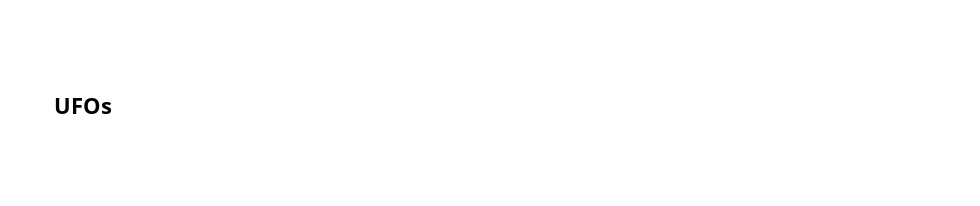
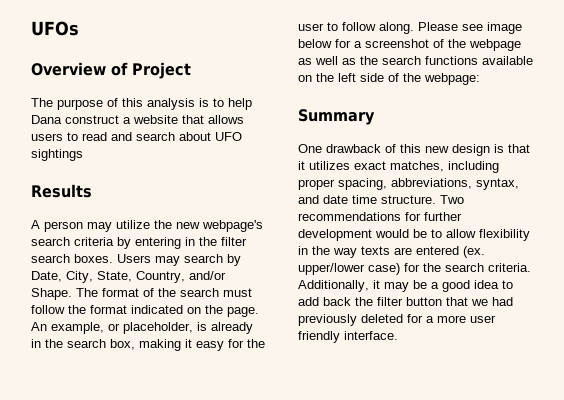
+ Overview of Project
+ The purpose of this analysis is to help Dana construct a website that allows users to read and search about UFO sightings
+ Results
+ A person may utilize the new webpage's search criteria by entering in the filter search boxes. Users may search by Date, City, State, Country, and/or Shape. The format of the search must follow the format indicated on the page. An example, or placeholder, is already in the search box, making it easy for the user to follow along. Please see image below for a screenshot of the webpage as well as the search functions available on the left side of the webpage:
+ Summary
+ One drawback of this new design is that it utilizes exact matches, including proper spacing, abbreviations, syntax, and date time structure. Two recommendations for further development would be to allow flexibility in the way texts are entered (ex. upper/lower case) for the search criteria. Additionally, it may be a good idea to add back the filter button that we had previously deleted for a more user friendly interface.

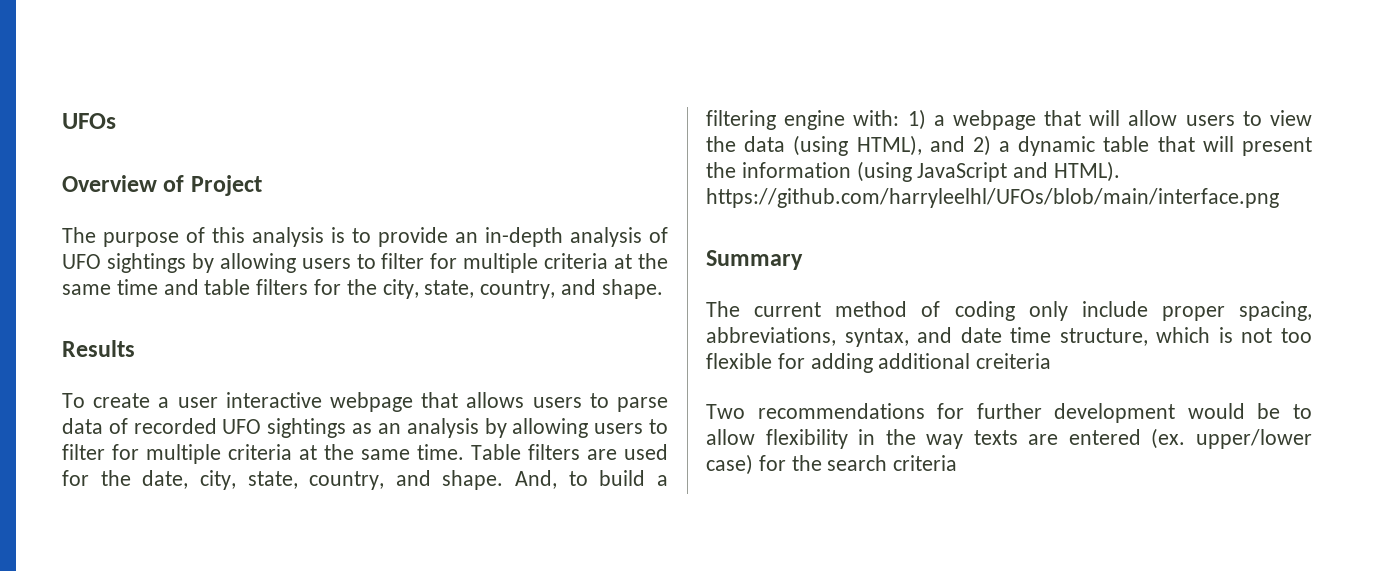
- The purpose of this analysis is to help Dana construct a website that allows users to read and search about UFO sightings
+ The purpose of this analysis is to provide an in-depth analysis of UFO sightings by allowing users to filter for multiple criteria at the same time and table filters for the city, state, country, and shape.
  Results
- A person may utilize the new webpage's search criteria by entering in the filter search boxes. Users may search by Date, City, State, Country, and/or Shape. The format of the search must follow the format indicated on the page. An example, or placeholder, is already in the search box, making it easy for the user to follow along. Please see image below for a screenshot of the webpage as well as the search functions available on the left side of the webpage:
+ To create a user interactive webpage that allows users to parse data of recorded UFO sightings as an analysis by allowing users to filter for multiple criteria at the same time. Table filters are used for the date, city, state, country, and shape. And, to build a filtering engine with: 1) a webpage that will allow users to view the data (using HTML), and 2) a dynamic table that will present the information (using JavaScript and HTML). https://github.com/harryleelhl/UFOs/blob/main/interface.png
  Summary
- One drawback of this new design is that it utilizes exact matches, including proper spacing, abbreviations, syntax, and date time structure. Two recommendations for further development would be to allow flexibility in the way texts are entered (ex. upper/lower case) for the search criteria. Additionally, it may be a good idea to add back the filter button that we had previously deleted for a more user friendly interface.
+ The current method of coding only include proper spacing, abbreviations, syntax, and date time structure, which is not too flexible for adding additional creiteria
+ Two recommendations for further development would be to allow flexibility in the way texts are entered (ex. upper/lower case) for the search criteria

